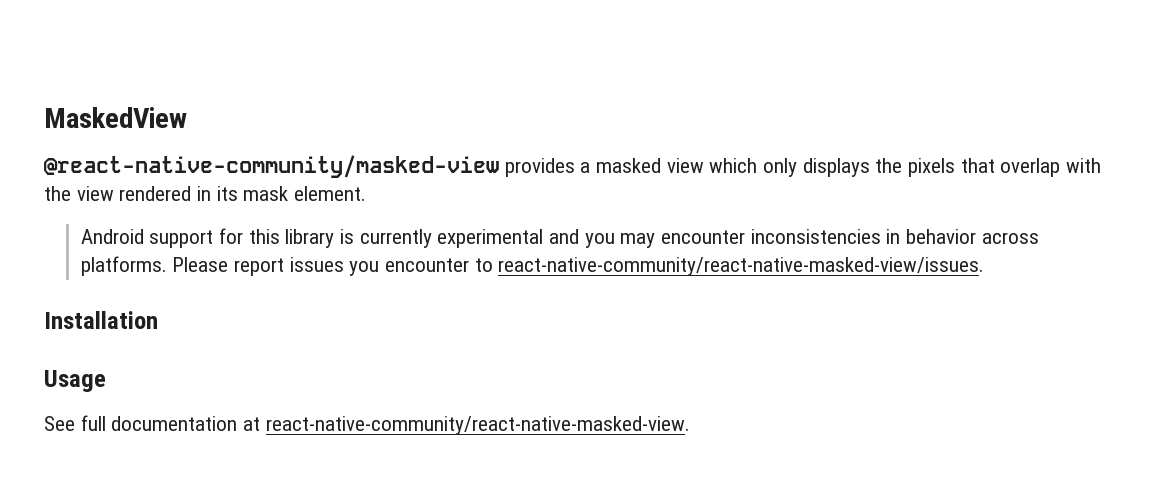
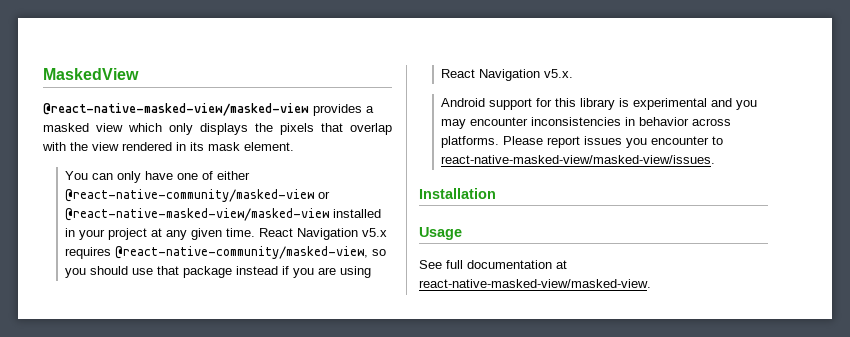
- @react-native-community/masked-view provides a masked view which only displays the pixels that overlap with the view rendered in its mask element.
+ @react-native-masked-view/masked-view provides a masked view which only displays the pixels that overlap with the view rendered in its mask element.
+ You can only have one of either @react-native-community/masked-view or @react-native-masked-view/masked-view installed in your project at any given time. React Navigation v5.x requires @react-native-community/masked-view, so you should use that package instead if you are using React Navigation v5.x.
- Android support for this library is currently experimental and you may encounter inconsistencies in behavior across platforms.
+ Android support for this library is experimental and you may encounter inconsistencies in behavior across platforms.
- Please report issues you encounter to react-native-community/react-native-masked-view/issues.
+ Please report issues you encounter to react-native-masked-view/masked-view/issues.
- See full documentation at react-native-community/react-native-masked-view.
+ See full documentation at react-native-masked-view/masked-view.

